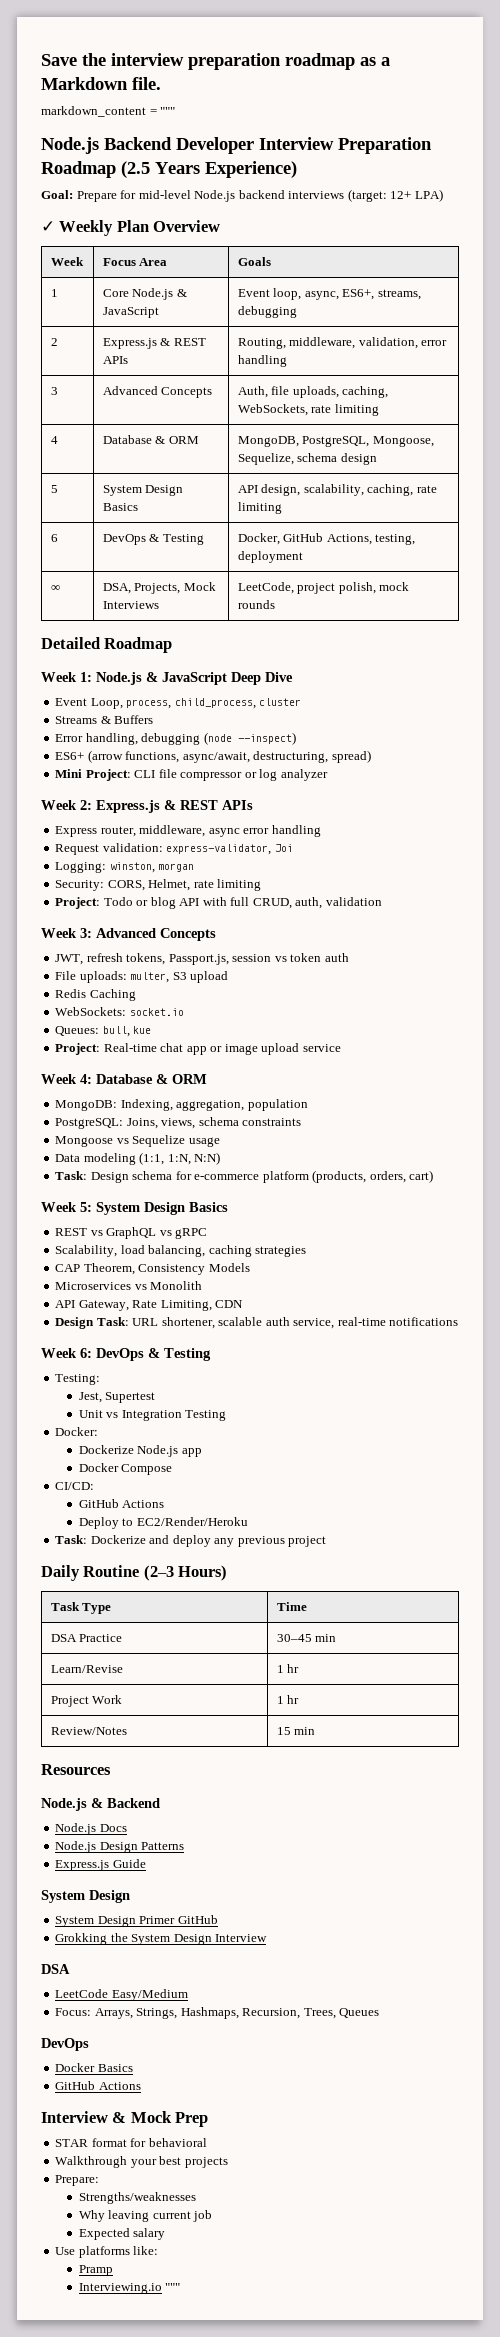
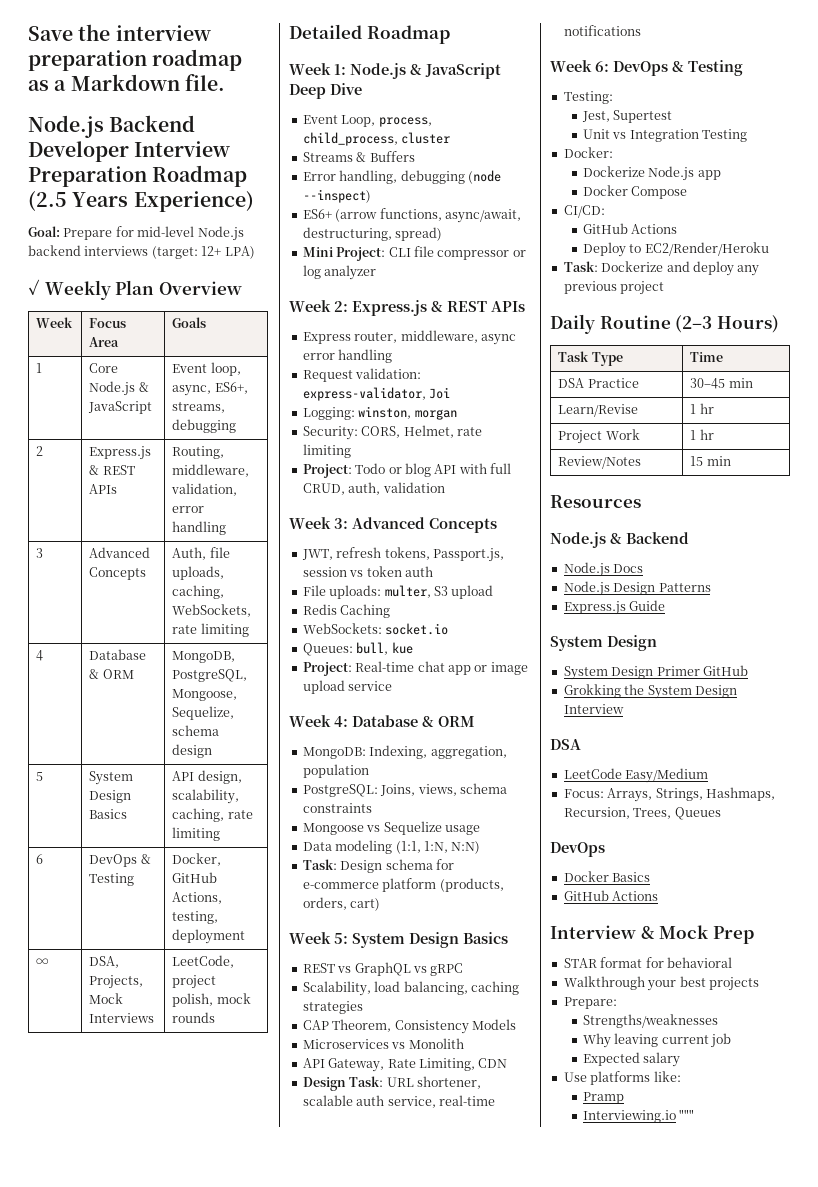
- markdown_content = """

